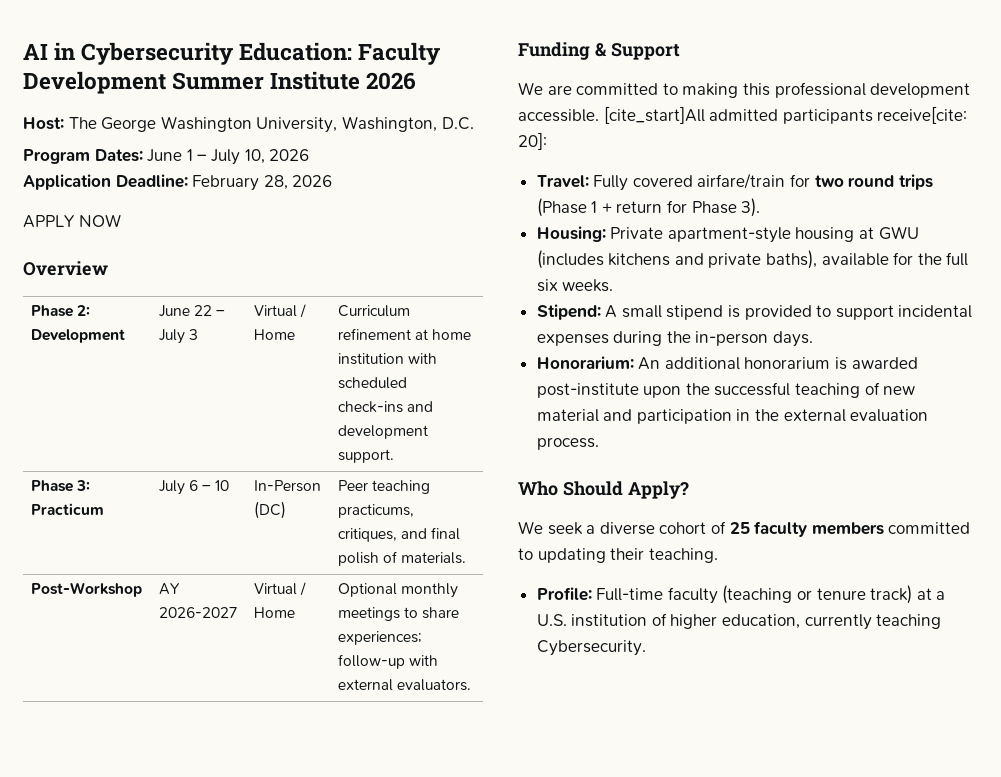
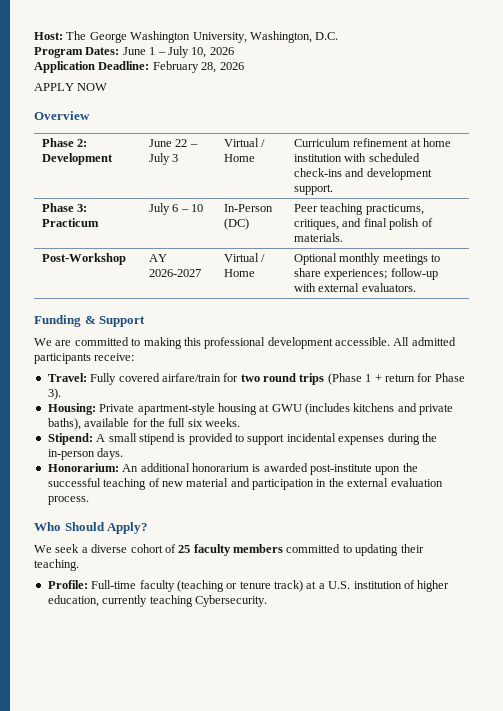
- AI in Cybersecurity Education: Faculty Development Summer Institute 2026
- [cite_start]All admitted participants receive[cite: 20]:
+ All admitted participants receive:

